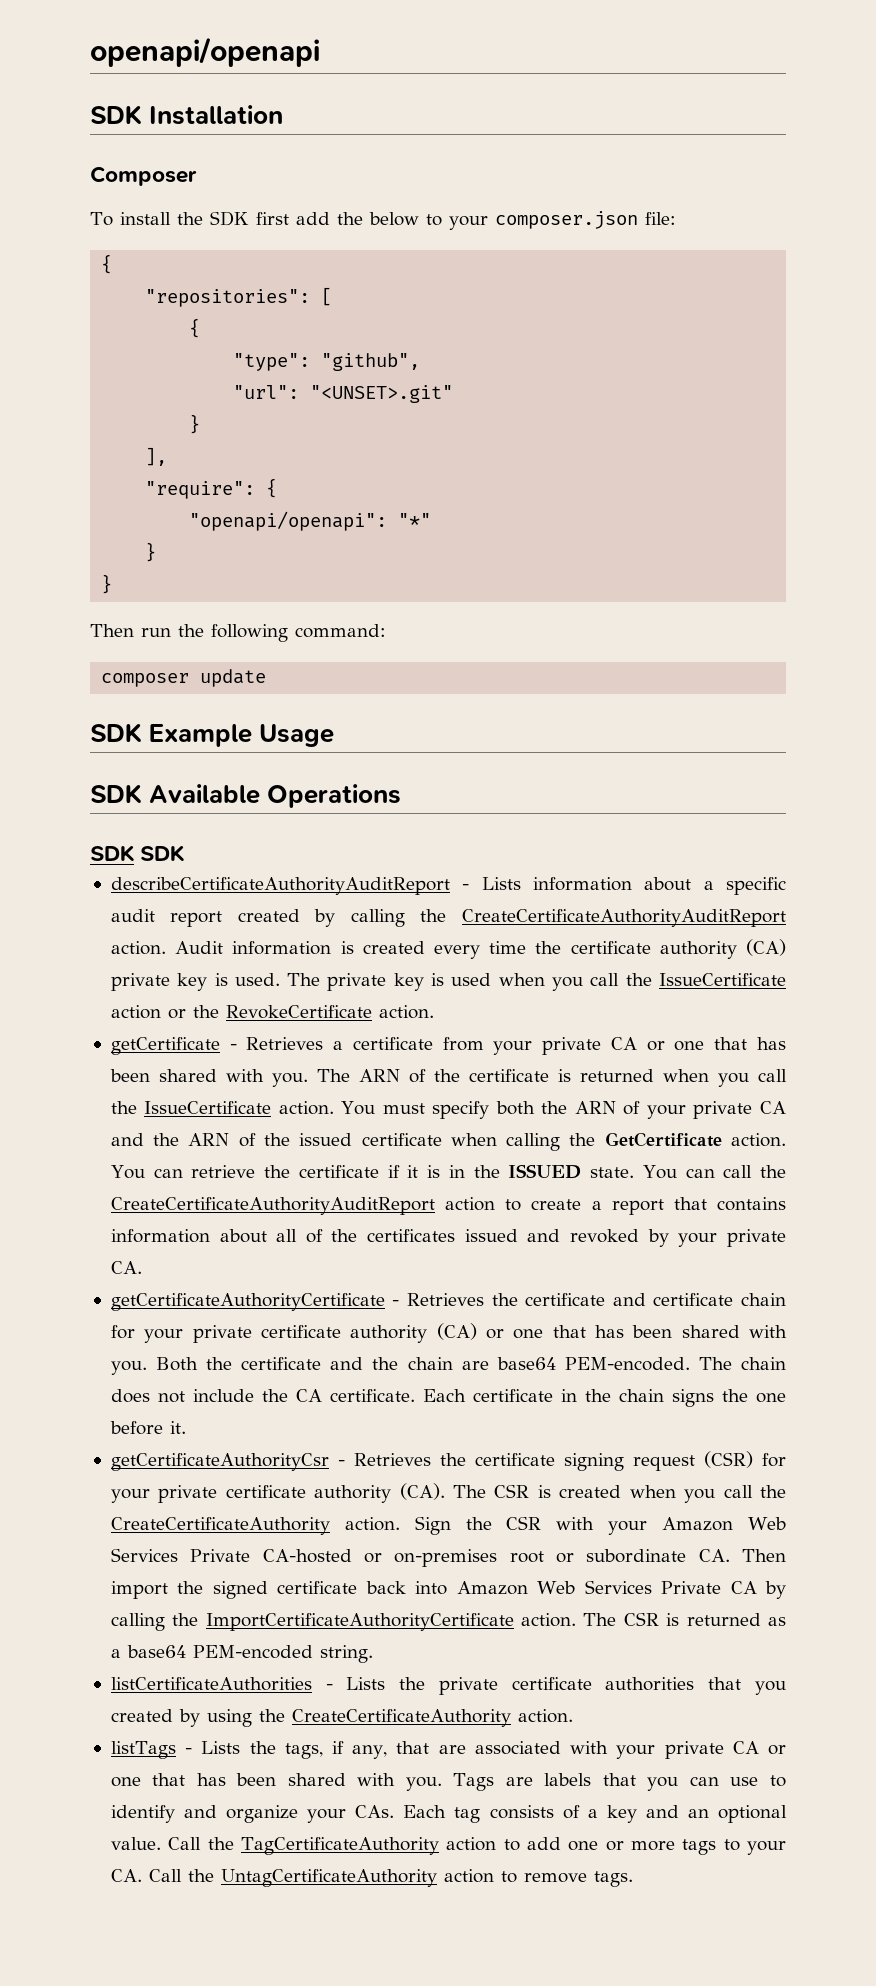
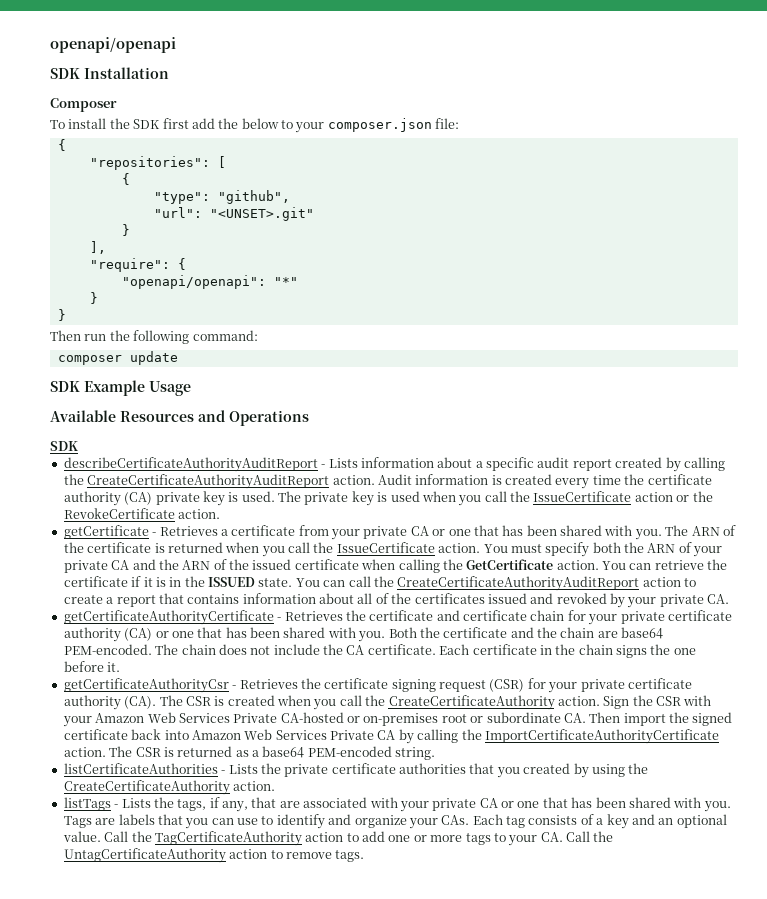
- SDK Available Operations
- SDK SDK
+ Available Resources and Operations
+ SDK

